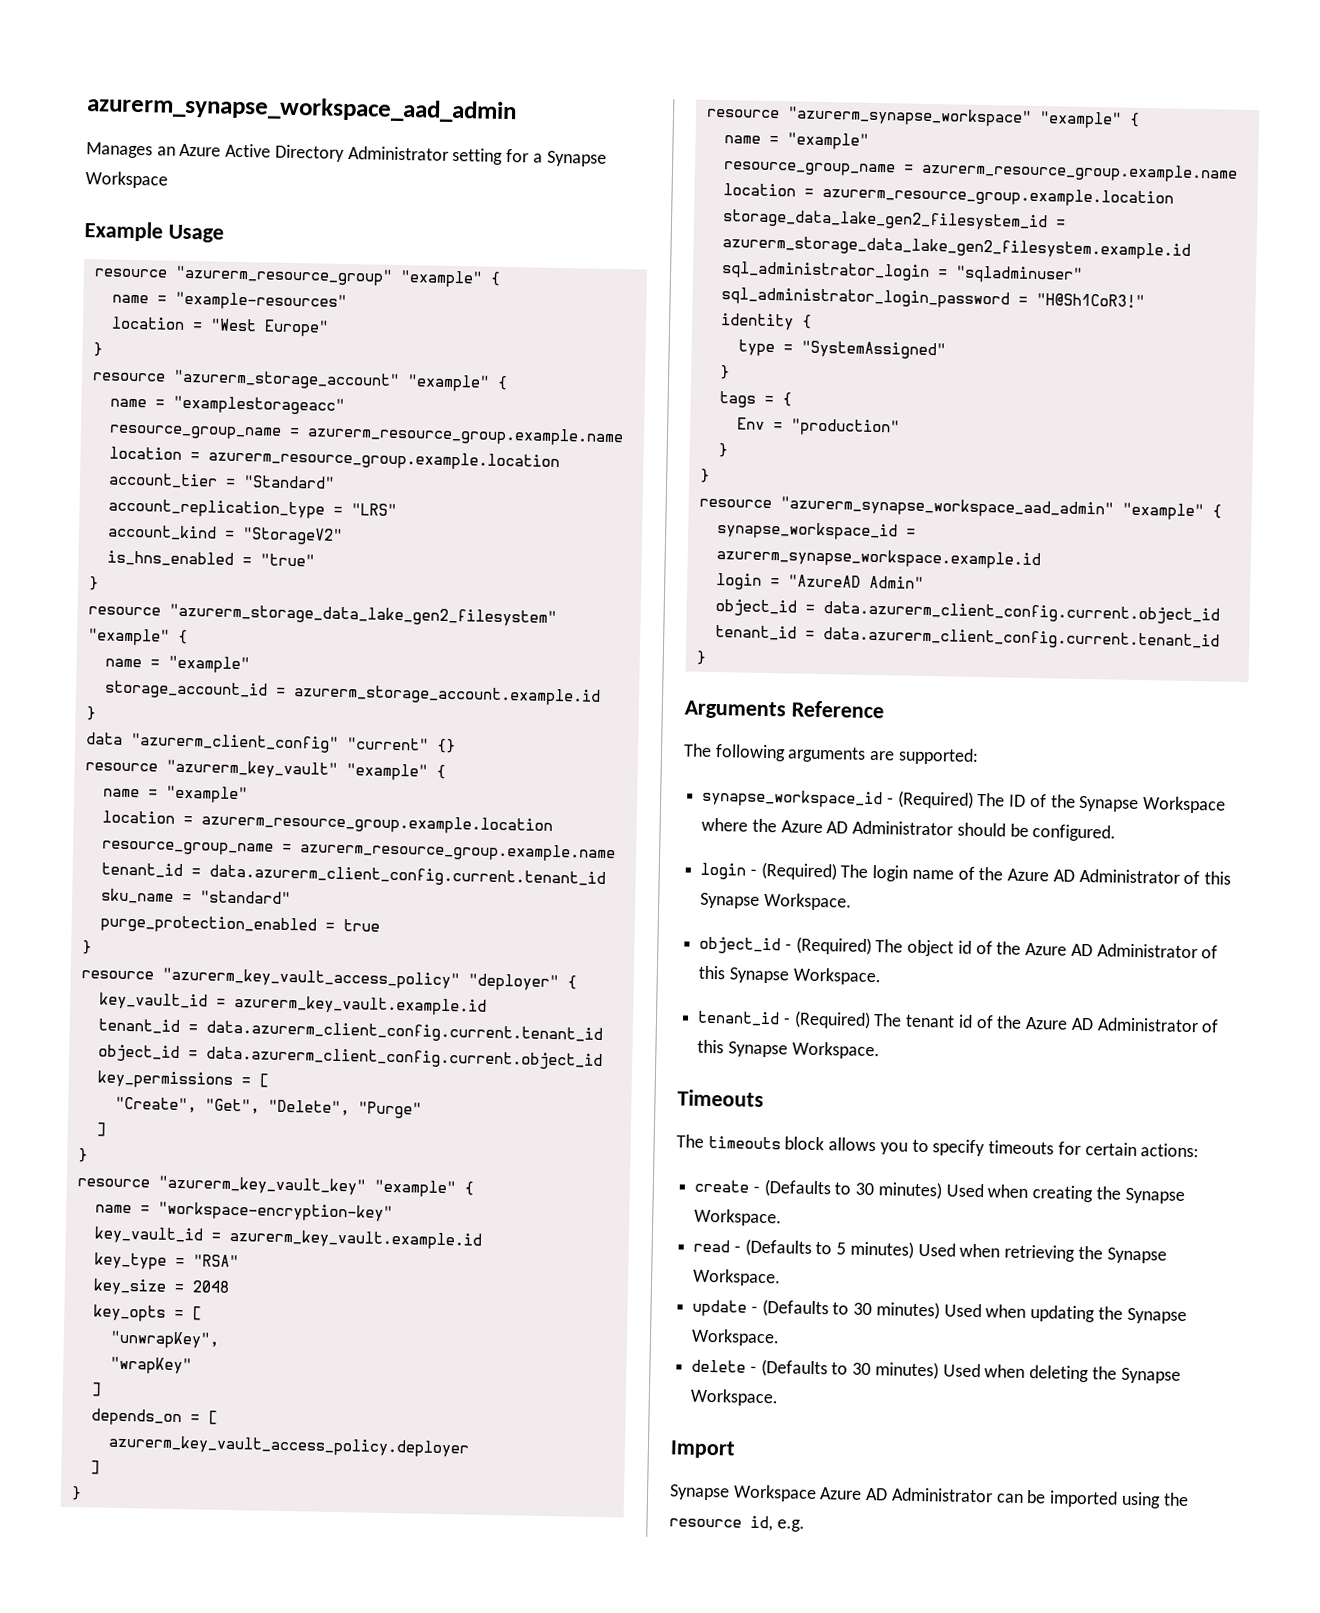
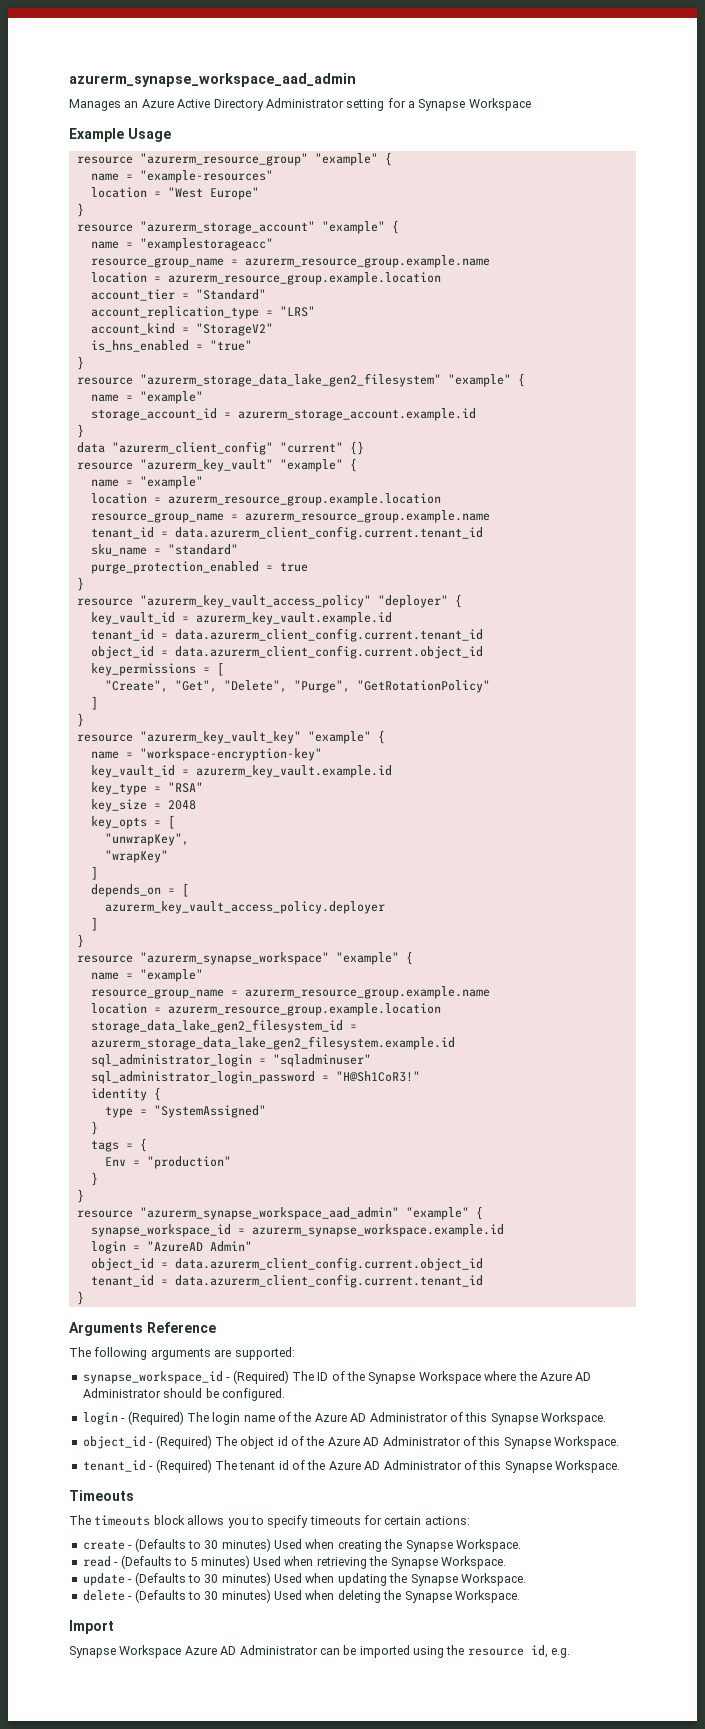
- "Create", "Get", "Delete", "Purge"
+ "Create", "Get", "Delete", "Purge", "GetRotationPolicy"

